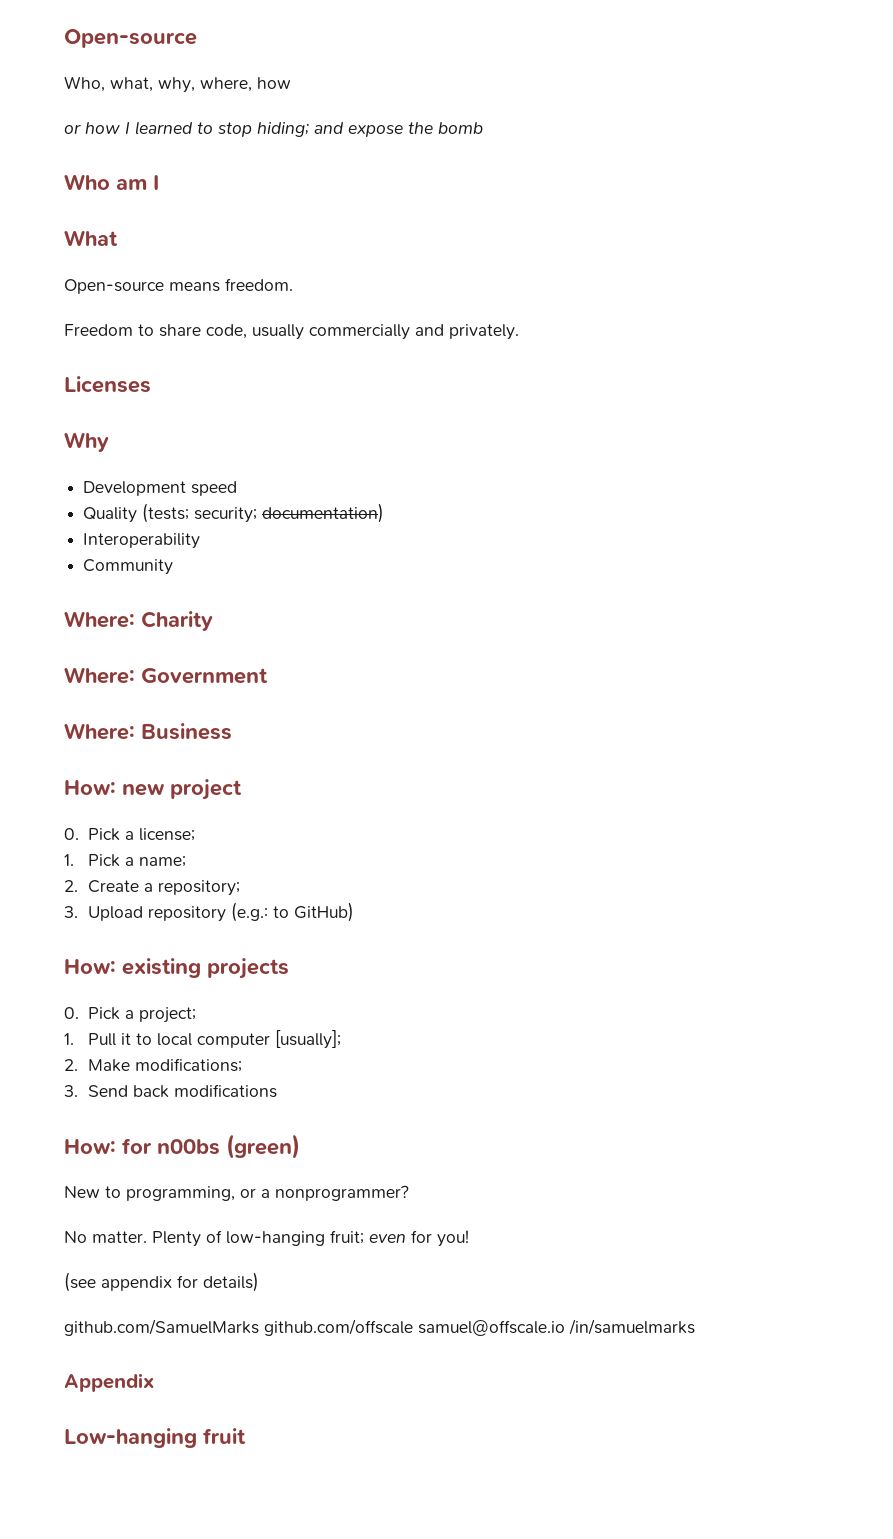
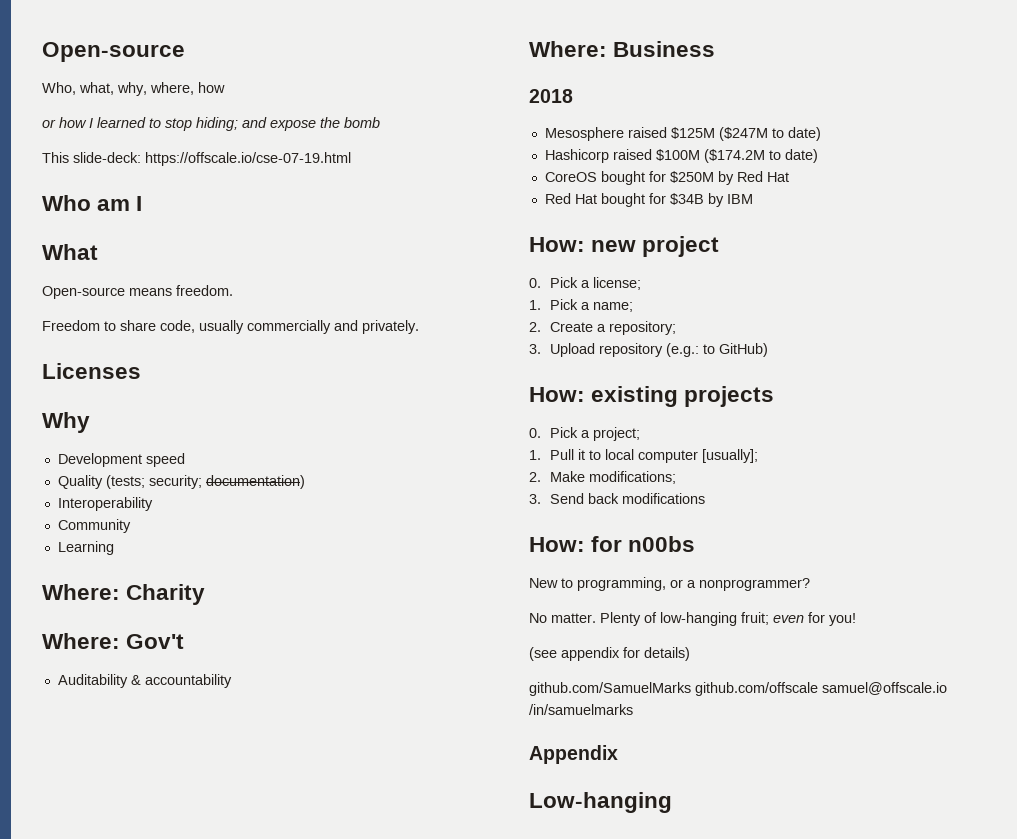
+ This slide-deck: https://offscale.io/cse-07-19.html
+ Learning
- Where: Government
+ Where: Gov't
+ Auditability & accountability
  Where: Business
+ 2018
+ Mesosphere raised $125M ($247M to date)
+ Hashicorp raised $100M ($174.2M to date)
+ CoreOS bought for $250M by Red Hat
+ Red Hat bought for $34B by IBM
- How: for n00bs (green)
+ How: for n00bs
- Low-hanging fruit
+ Low-hanging

